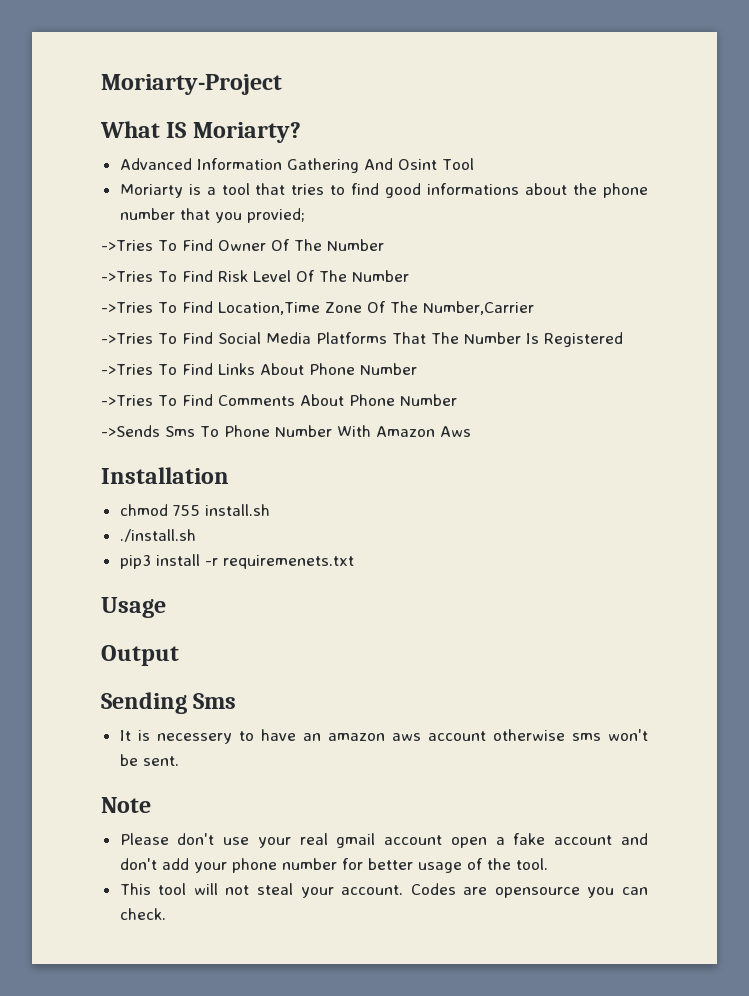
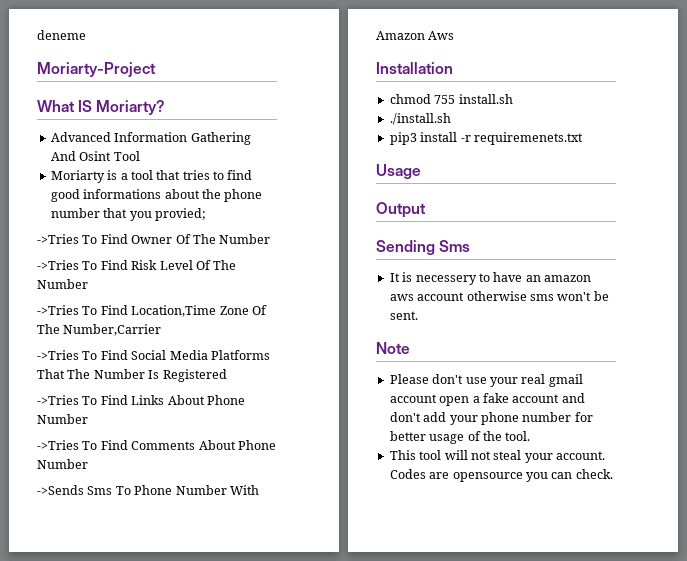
+ deneme

